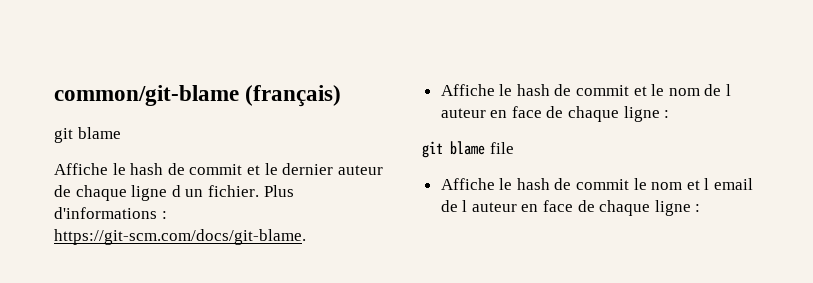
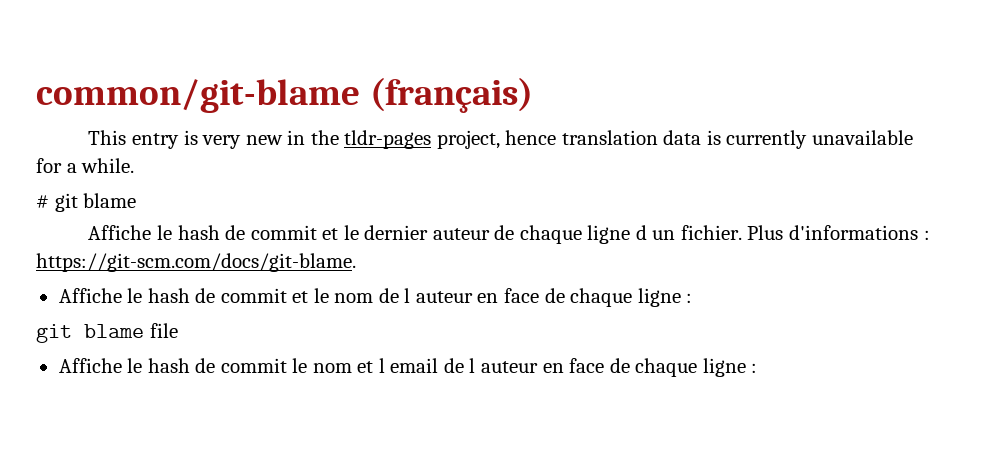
  common/git-blame (français)
- git blame
+ This entry is very new in the tldr-pages project, hence translation data is currently unavailable for a while.
+ # git blame

